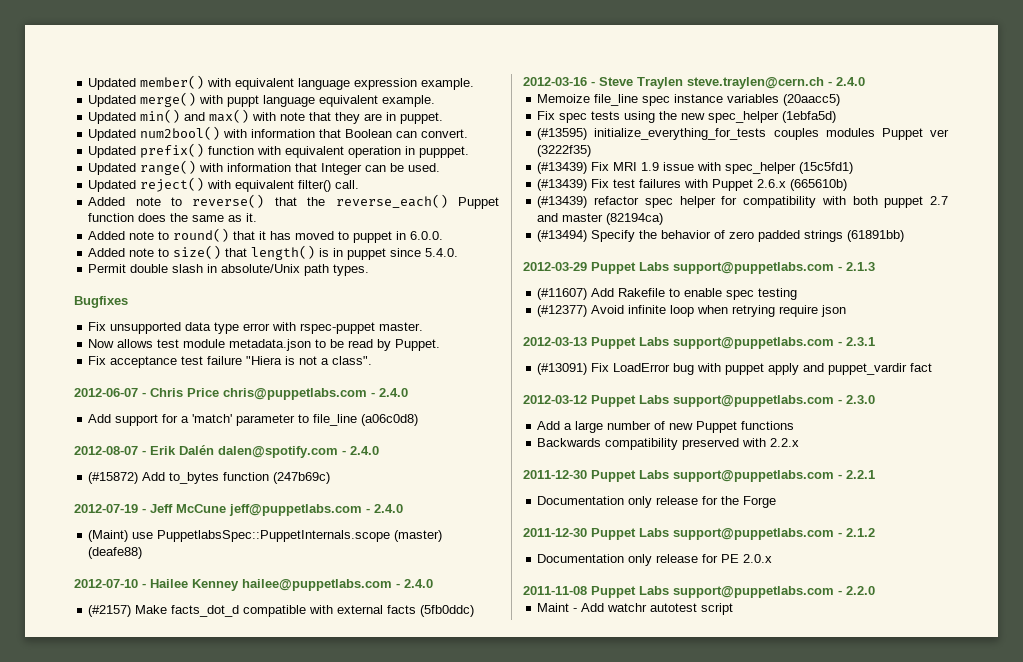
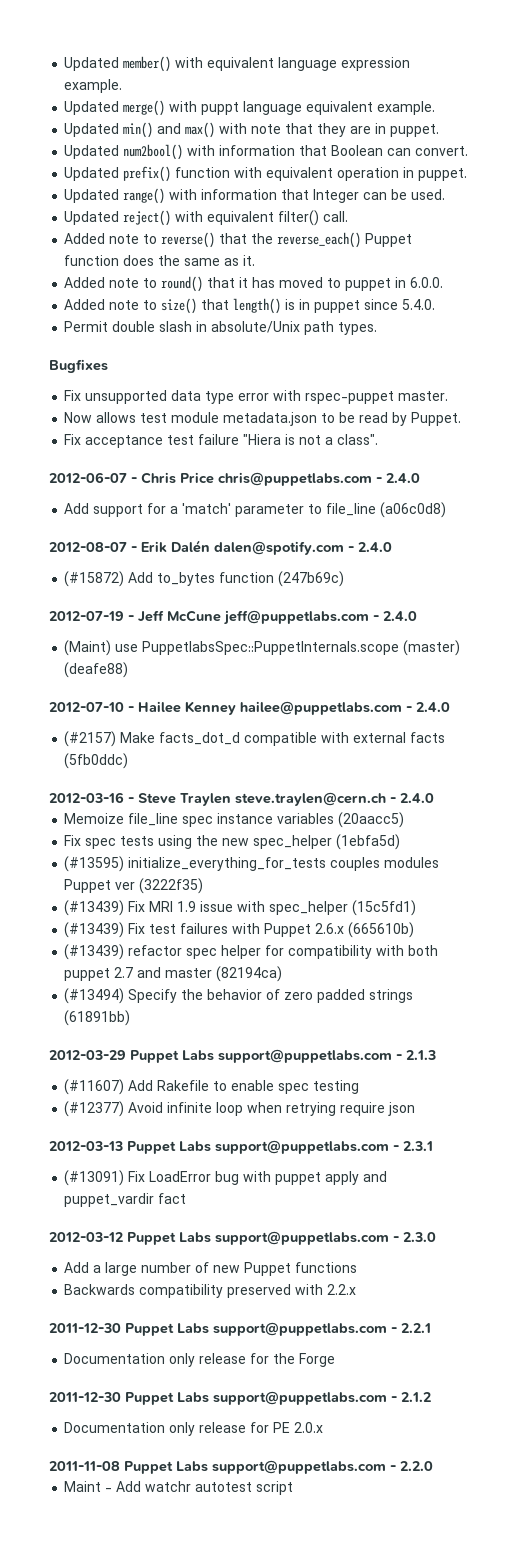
- Updated prefix() function with equivalent operation in pupppet.
+ Updated prefix() function with equivalent operation in puppet.

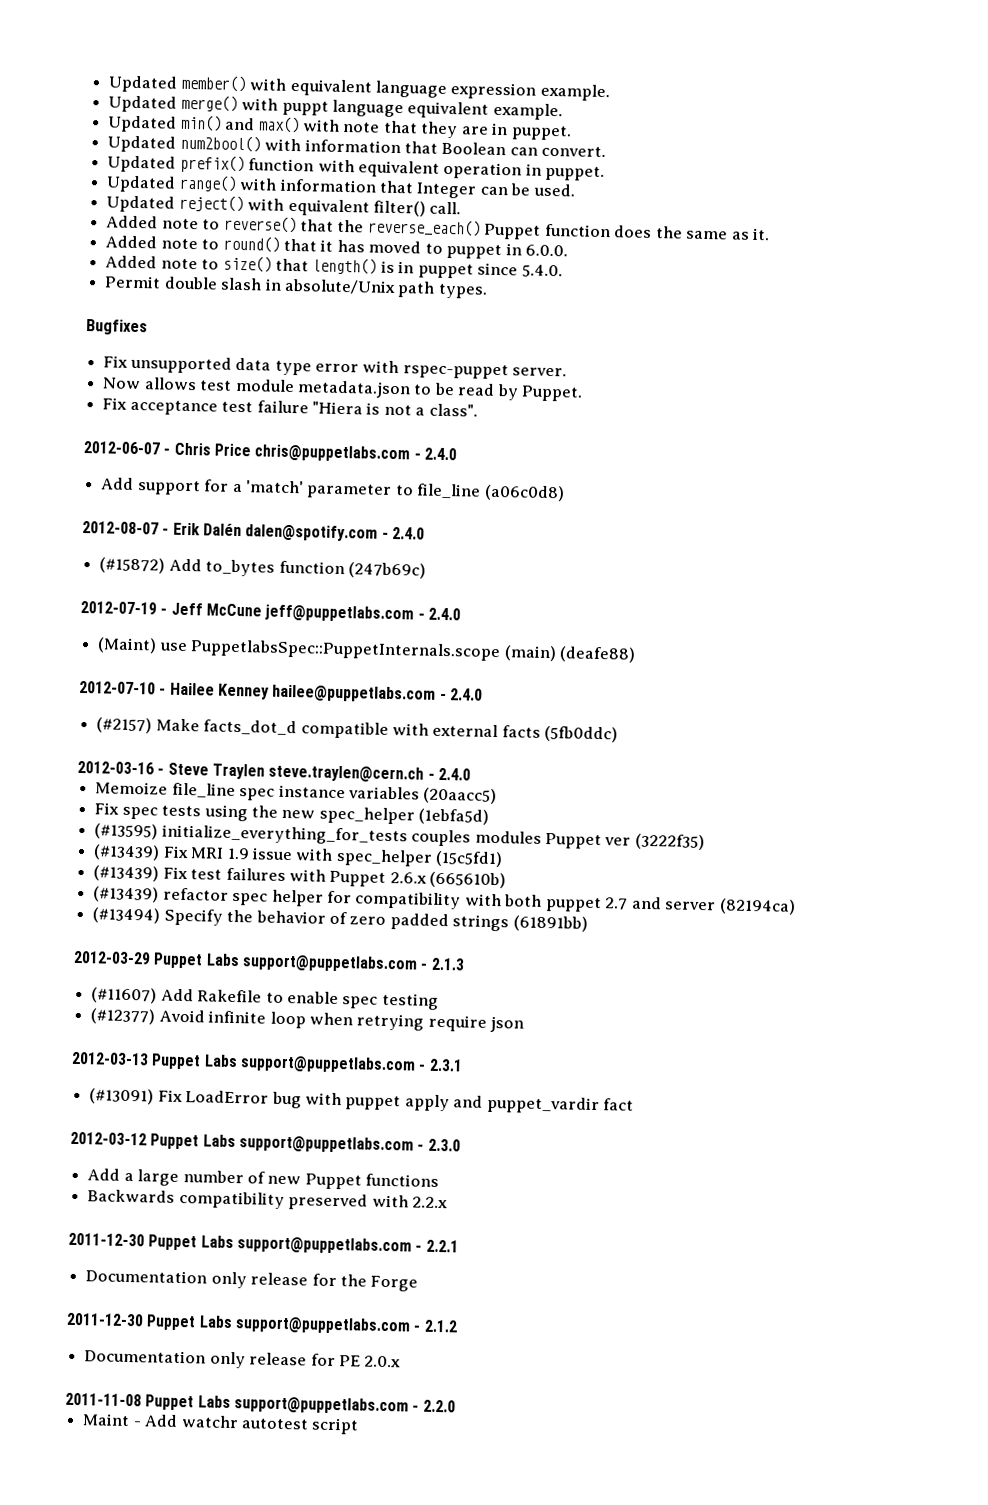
- Fix unsupported data type error with rspec-puppet master.
+ Fix unsupported data type error with rspec-puppet server.
- (Maint) use PuppetlabsSpec::PuppetInternals.scope (master) (deafe88)
+ (Maint) use PuppetlabsSpec::PuppetInternals.scope (main) (deafe88)
- (#13439) refactor spec helper for compatibility with both puppet 2.7 and master (82194ca)
+ (#13439) refactor spec helper for compatibility with both puppet 2.7 and server (82194ca)

